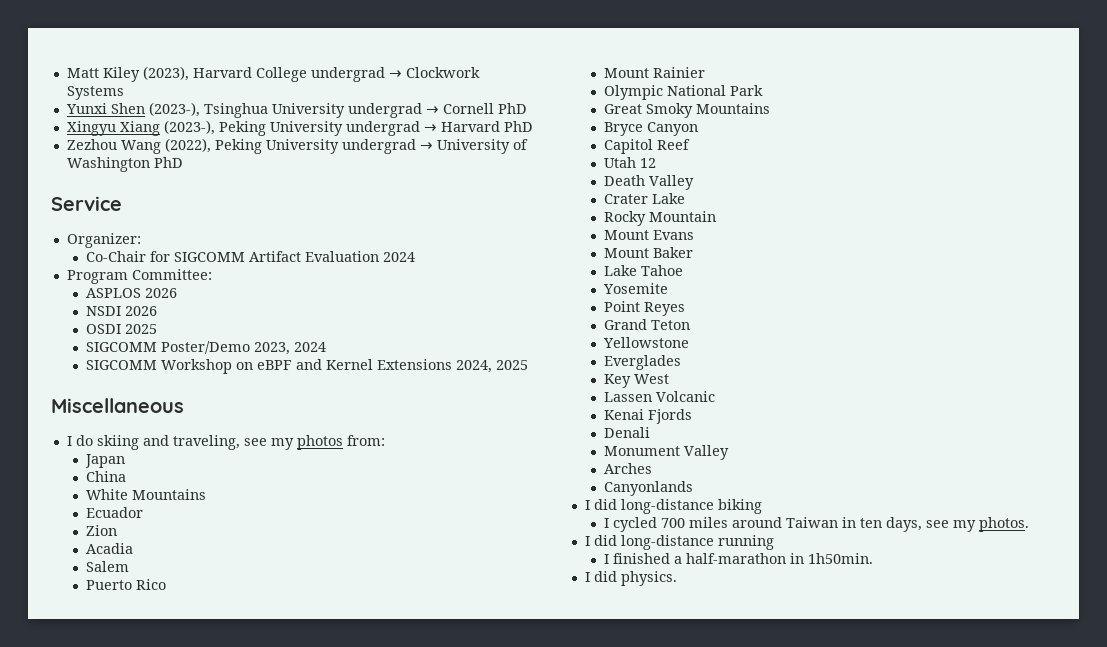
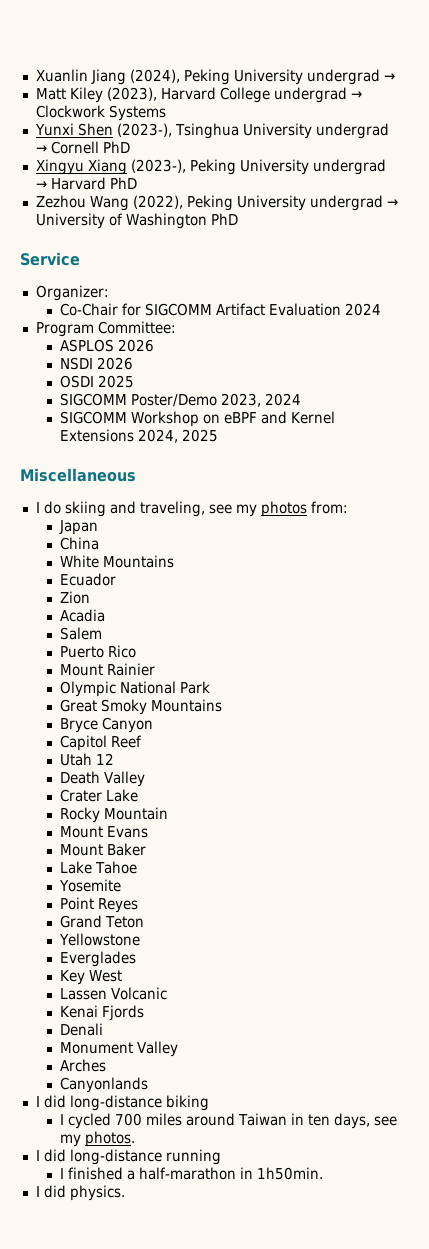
+ Xuanlin Jiang (2024), Peking University undergrad →

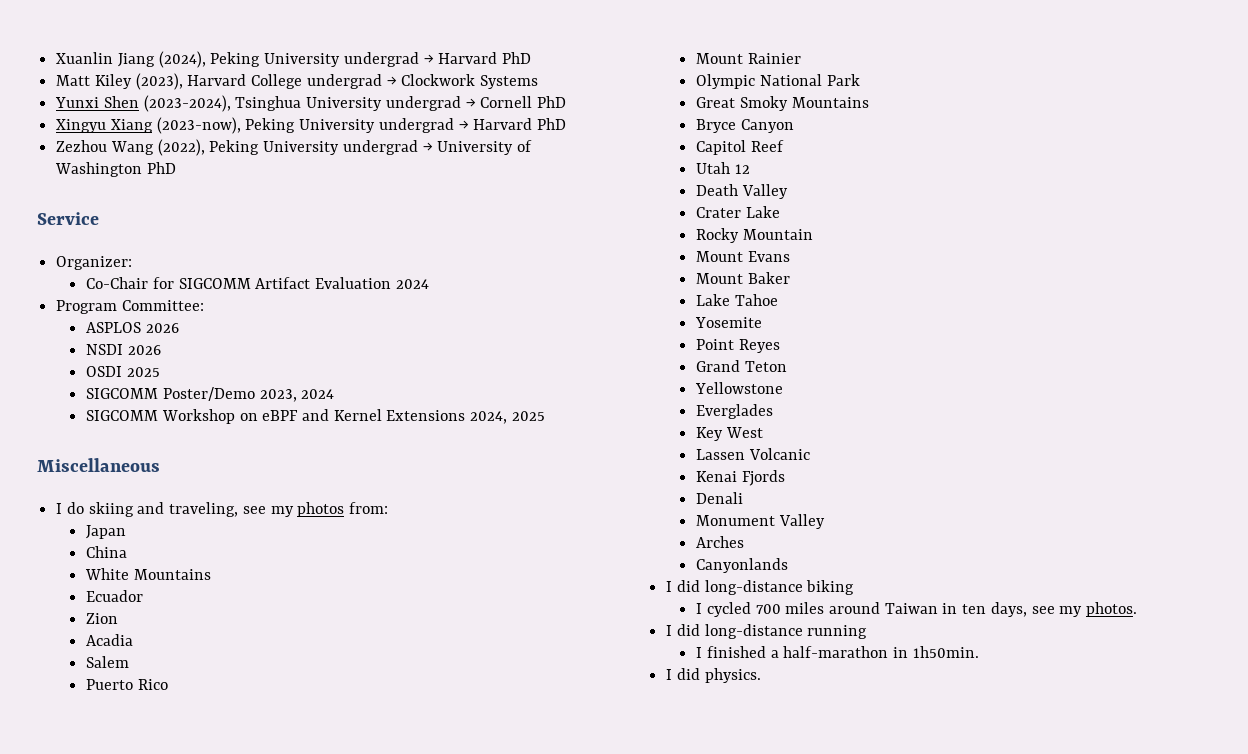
- Xuanlin Jiang (2024), Peking University undergrad →
+ Xuanlin Jiang (2024), Peking University undergrad → Harvard PhD
- Yunxi Shen (2023-), Tsinghua University undergrad → Cornell PhD
+ Yunxi Shen (2023-2024), Tsinghua University undergrad → Cornell PhD
- Xingyu Xiang (2023-), Peking University undergrad → Harvard PhD
+ Xingyu Xiang (2023-now), Peking University undergrad → Harvard PhD

